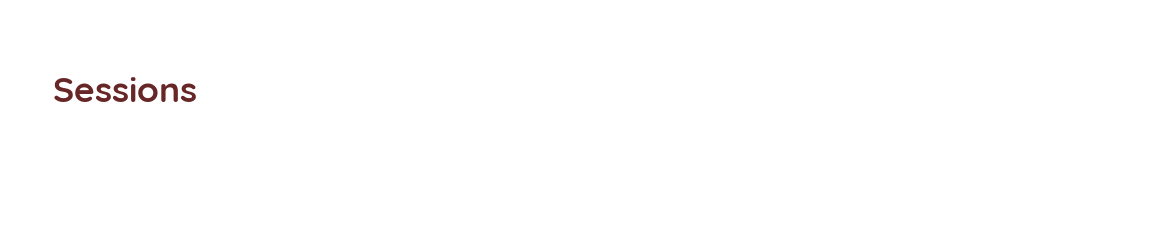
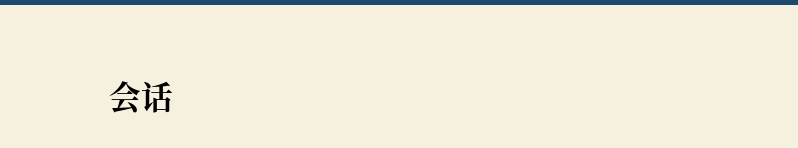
- Sessions
+ 会话

